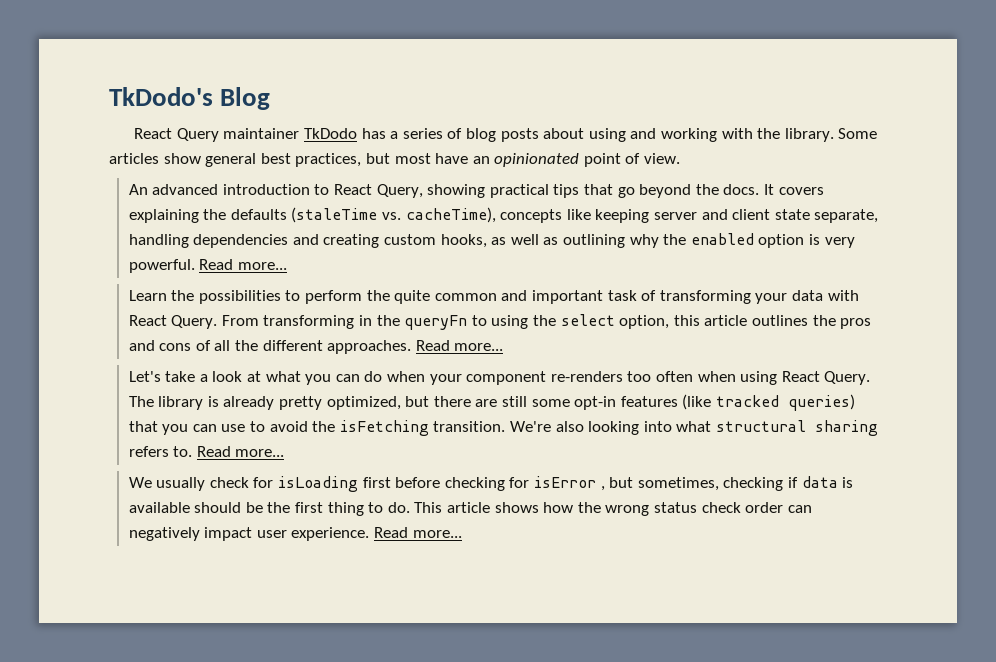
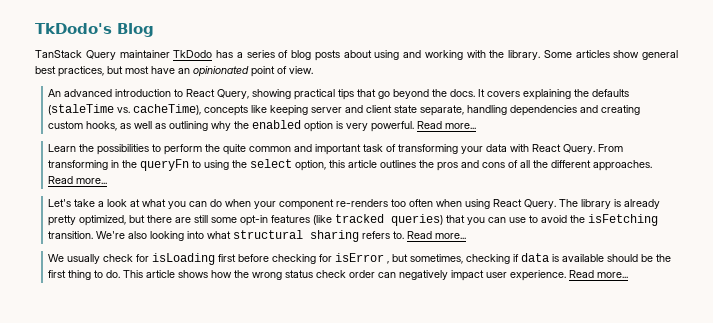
- React Query maintainer TkDodo has a series of blog posts about using and working with the library.
+ TanStack Query maintainer TkDodo has a series of blog posts about using and working with the library.

